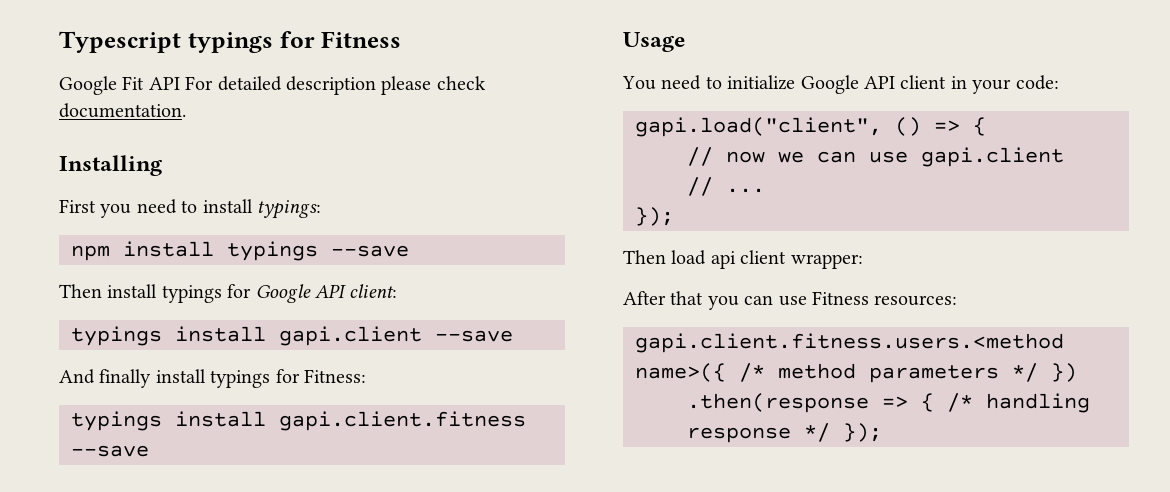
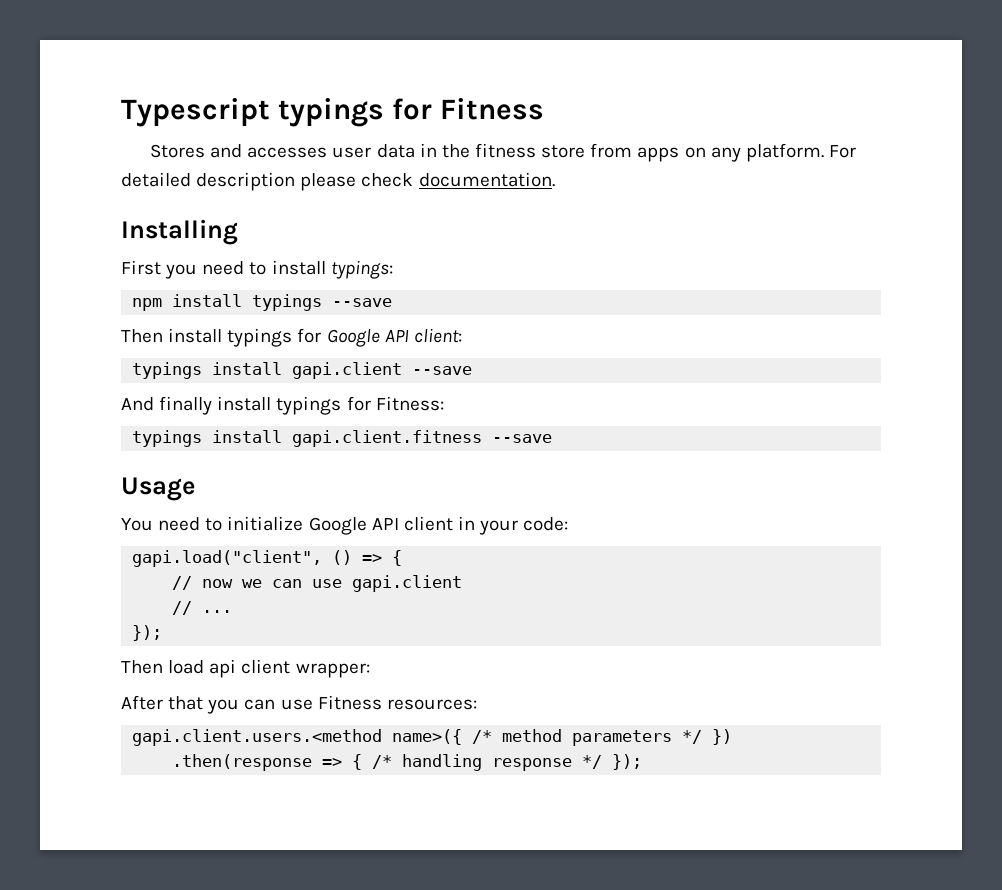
- Google Fit API For detailed description please check documentation.
+ Stores and accesses user data in the fitness store from apps on any platform. For detailed description please check documentation.
- gapi.client.fitness.users.<method name>({ /* method parameters */ })
+ gapi.client.users.<method name>({ /* method parameters */ })

